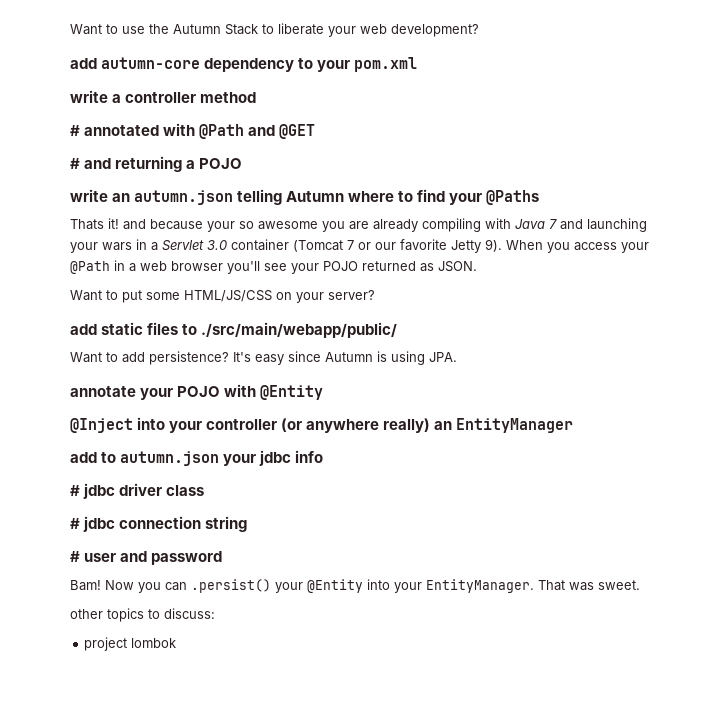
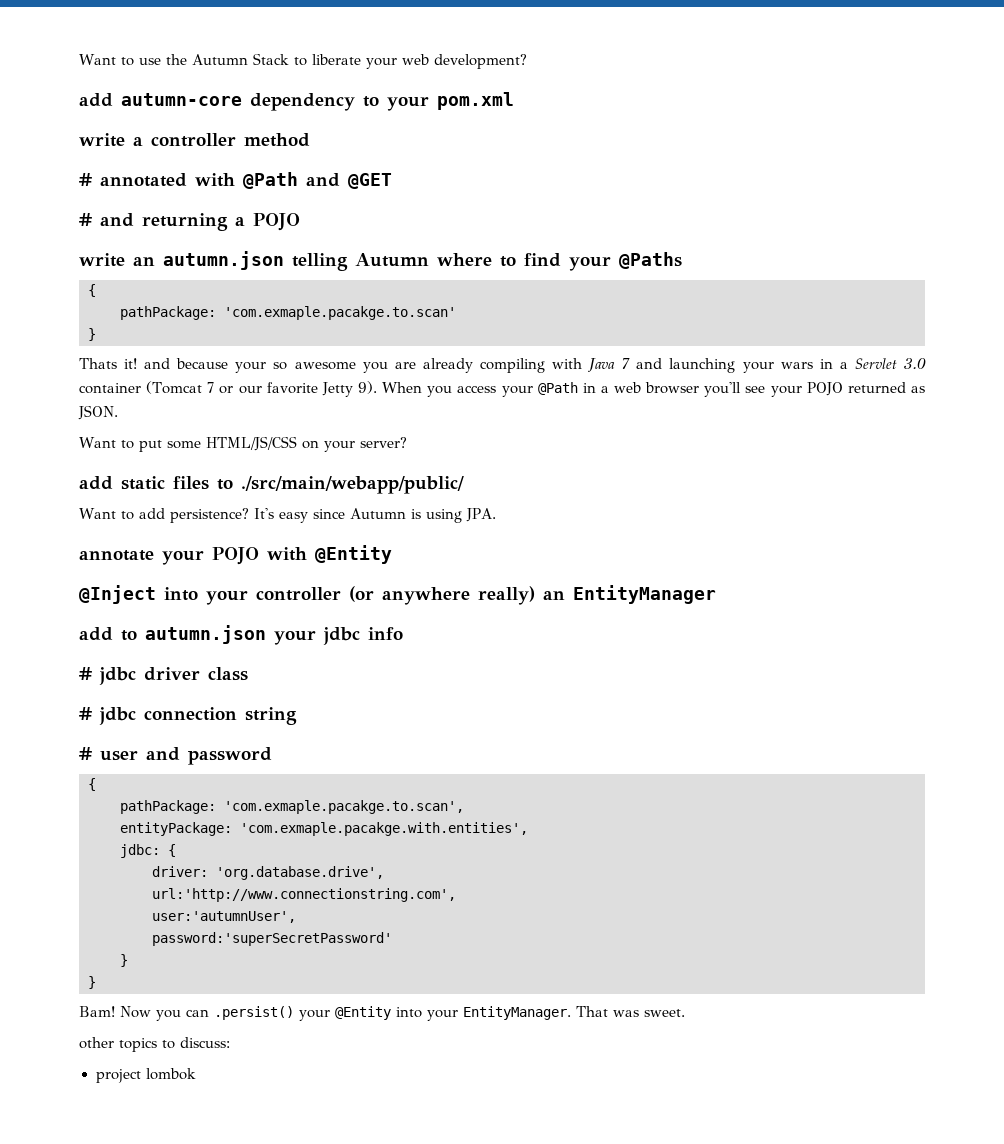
  write an autumn.json telling Autumn where to find your @Paths
+ {
+ pathPackage: 'com.exmaple.pacakge.to.scan'
+ }
  # user and password
+ {
+ pathPackage: 'com.exmaple.pacakge.to.scan',
+ entityPackage: 'com.exmaple.pacakge.with.entities',
+ jdbc: {
+ driver: 'org.database.drive',
+ url:'http://www.connectionstring.com',
+ user:'autumnUser',
+ password:'superSecretPassword'
+ }
+ }

